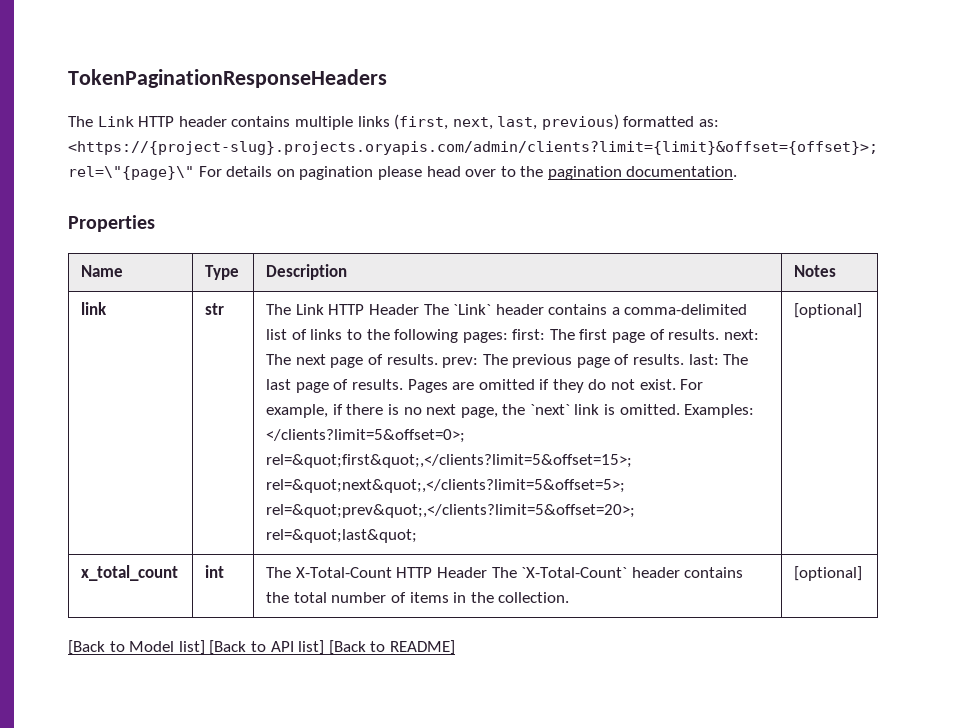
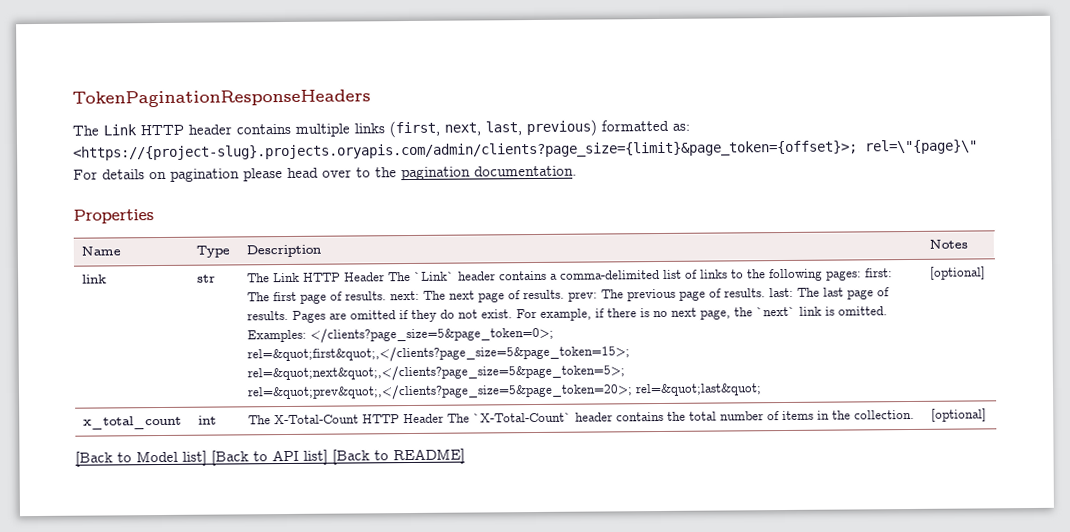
- The Link HTTP header contains multiple links (first, next, last, previous) formatted as: <https://{project-slug}.projects.oryapis.com/admin/clients?limit={limit}&offset={offset}>; rel=\"{page}\" For details on pagination please head over to the pagination documentation.
+ The Link HTTP header contains multiple links (first, next, last, previous) formatted as: <https://{project-slug}.projects.oryapis.com/admin/clients?page_size={limit}&page_token={offset}>; rel=\"{page}\" For details on pagination please head over to the pagination documentation.
- Examples: </clients?limit=5&offset=0>; rel=&quot;first&quot;,</clients?limit=5&offset=15>; rel=&quot;next&quot;,</clients?limit=5&offset=5>; rel=&quot;prev&quot;,</clients?limit=5&offset=20>; rel=&quot;last&quot;
+ Examples: </clients?page_size=5&page_token=0>; rel=&quot;first&quot;,</clients?page_size=5&page_token=15>; rel=&quot;next&quot;,</clients?page_size=5&page_token=5>; rel=&quot;prev&quot;,</clients?page_size=5&page_token=20>; rel=&quot;last&quot;

